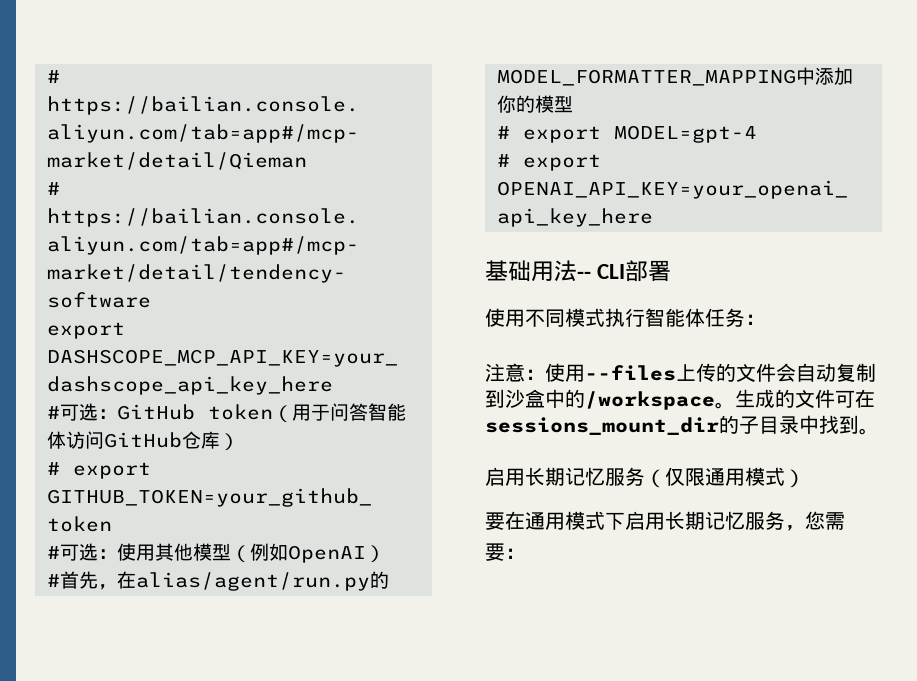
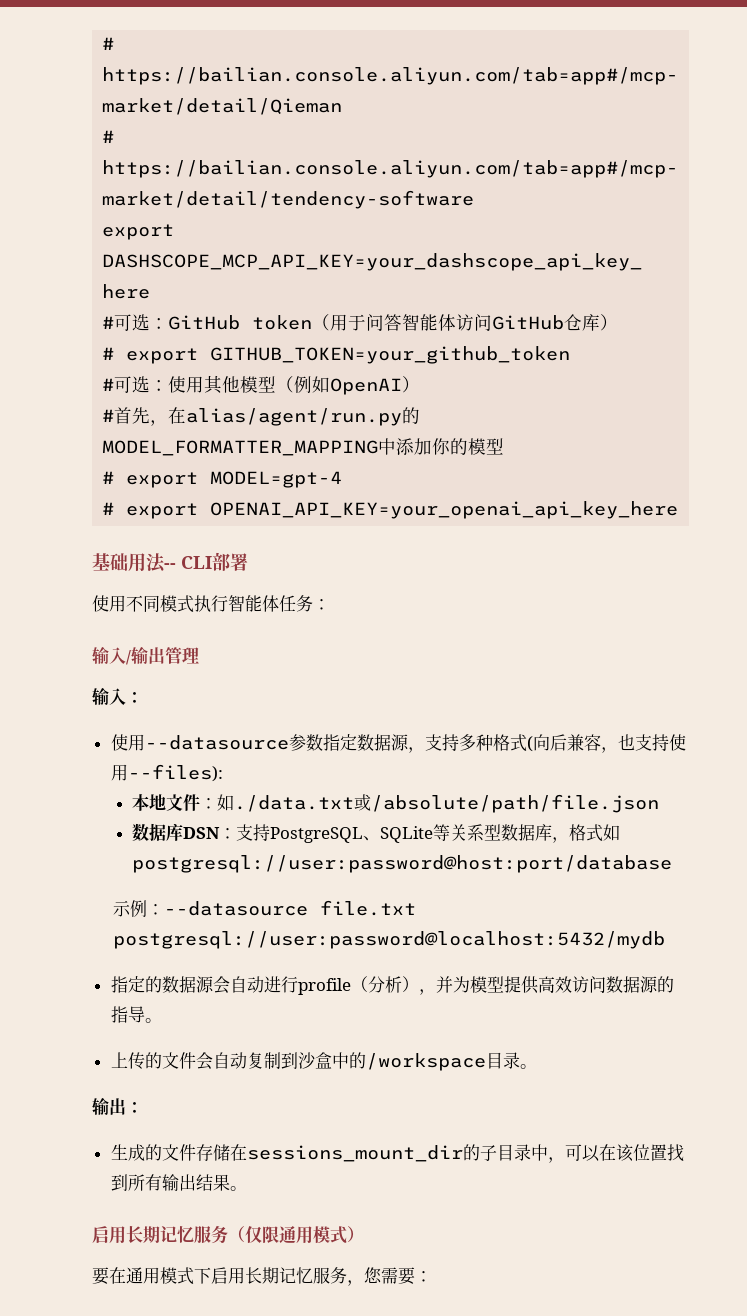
- 注意：使用--files上传的文件会自动复制到沙盒中的/workspace。生成的文件可在sessions_mount_dir的子目录中找到。
+ 输入/输出管理
+ 输入：
+ 使用--datasource参数指定数据源，支持多种格式(向后兼容，也支持使用--files):
+ 本地文件：如./data.txt或/absolute/path/file.json
+ 数据库DSN：支持PostgreSQL、SQLite等关系型数据库，格式如postgresql://user:password@host:port/database
+ 示例：--datasource file.txt postgresql://user:password@localhost:5432/mydb
+ 指定的数据源会自动进行profile（分析），并为模型提供高效访问数据源的指导。
+ 上传的文件会自动复制到沙盒中的/workspace目录。
+ 输出：
+ 生成的文件存储在sessions_mount_dir的子目录中，可以在该位置找到所有输出结果。

